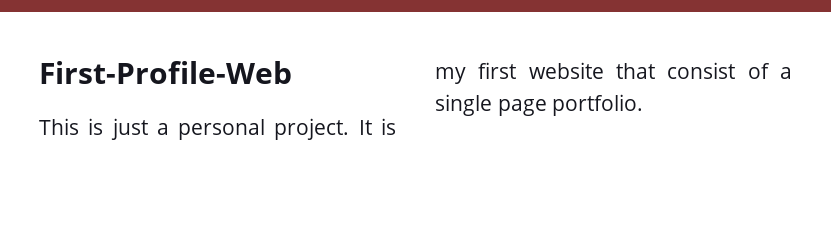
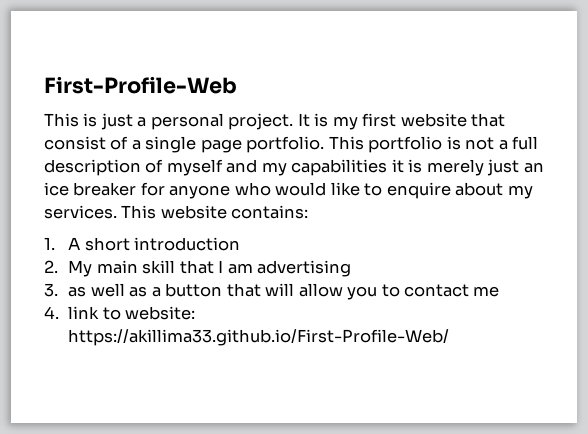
+ This portfolio is not a full description of myself and my capabilities it is merely just an ice breaker for anyone who would like to enquire about my services. This website contains:
+ 1. A short introduction
+ 2. My main skill that I am advertising
+ 3. as well as a button that will allow you to contact me
+ 4. link to website: https://akillima33.github.io/First-Profile-Web/

